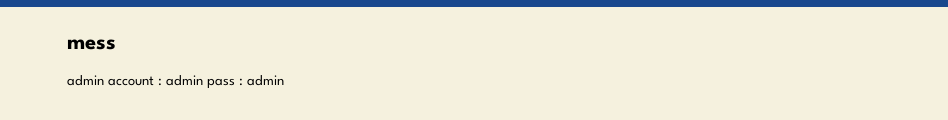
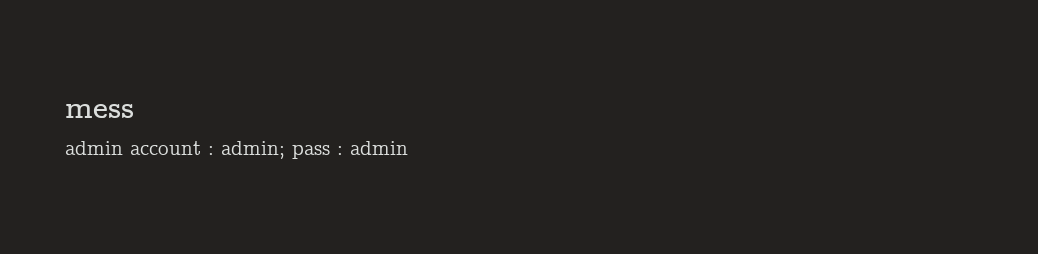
- admin account : admin pass : admin
+ admin account : admin; pass : admin

